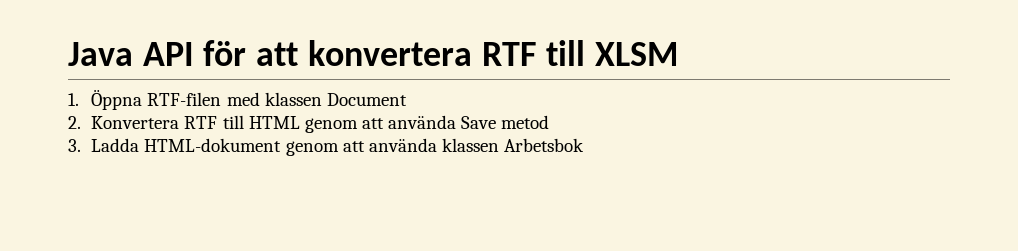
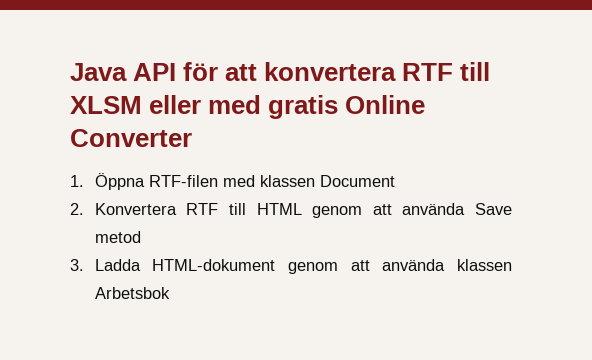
- Java API för att konvertera RTF till XLSM
+ Java API för att konvertera RTF till XLSM eller med gratis Online Converter

